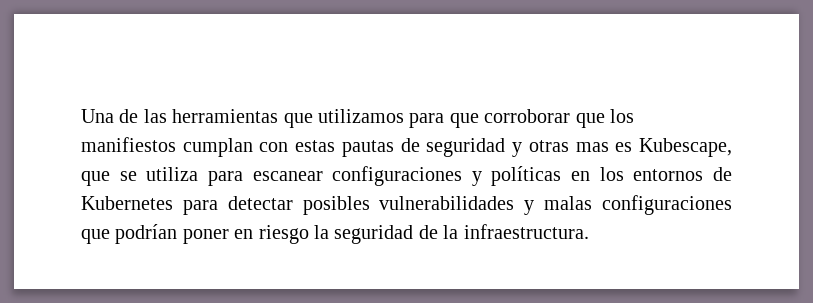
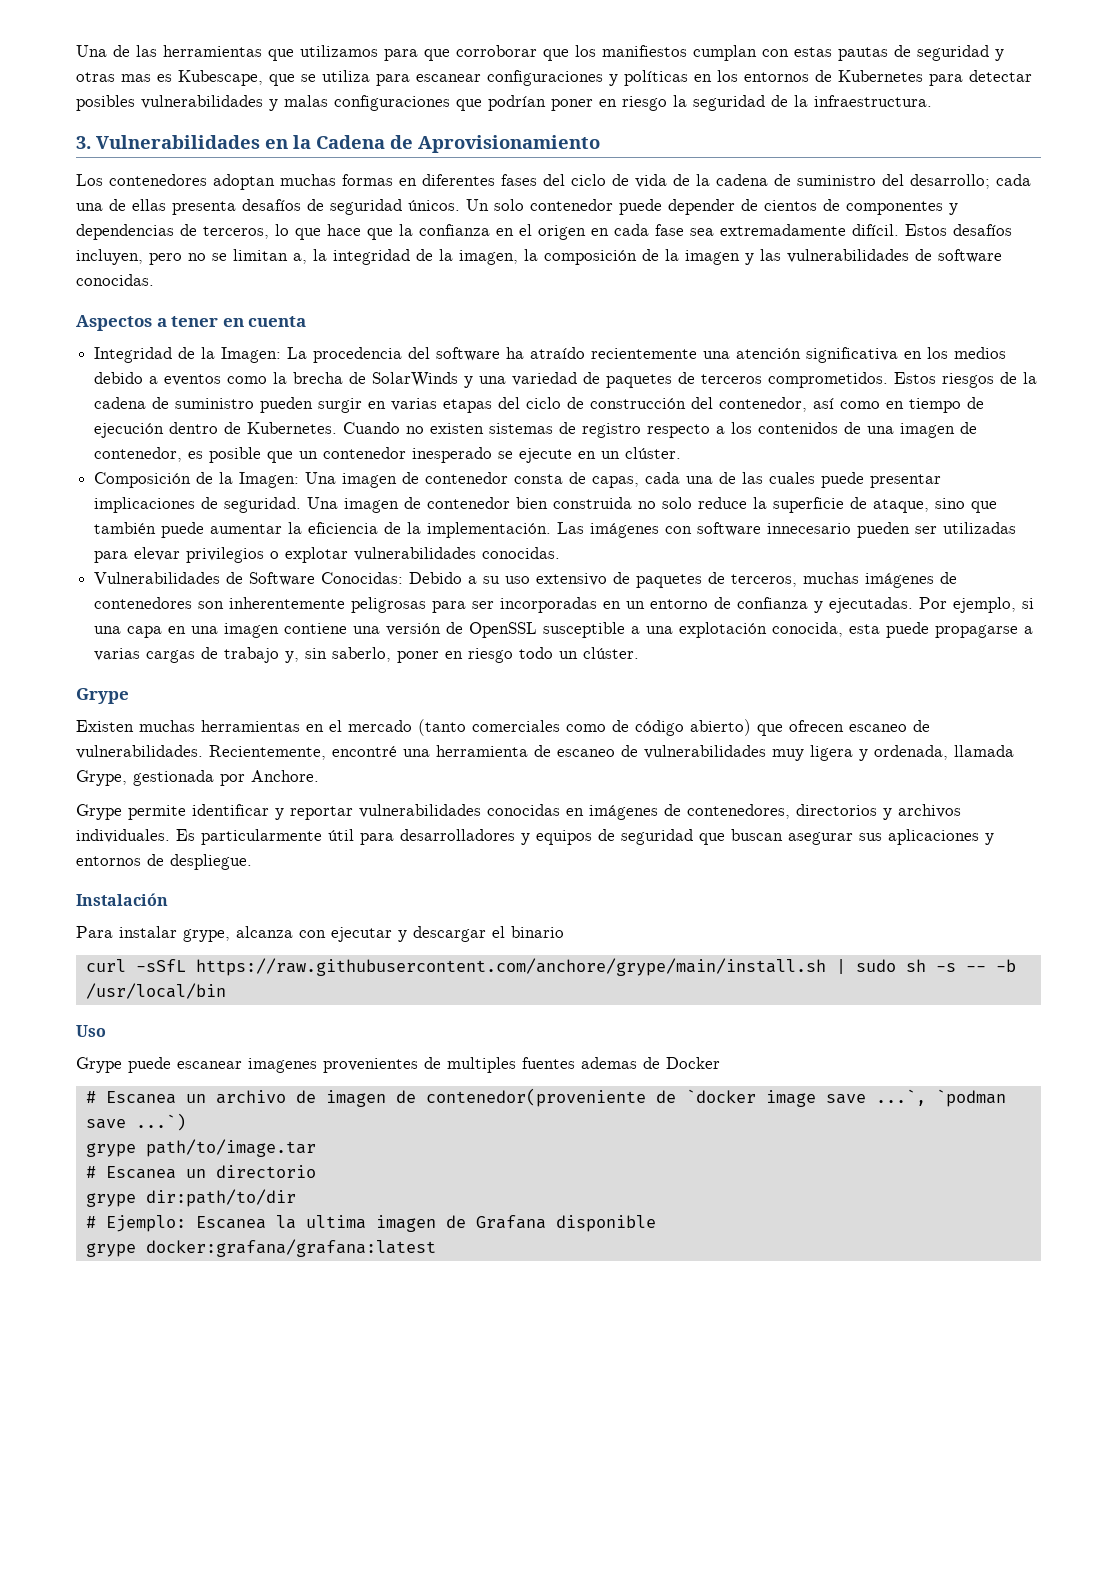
+ 3. Vulnerabilidades en la Cadena de Aprovisionamiento
+ Los contenedores adoptan muchas formas en diferentes fases del ciclo de vida de la cadena de suministro del desarrollo; cada una de ellas presenta desafíos de seguridad únicos. Un solo contenedor puede depender de cientos de componentes y dependencias de terceros, lo que hace que la confianza en el origen en cada fase sea extremadamente difícil. Estos desafíos incluyen, pero no se limitan a, la integridad de la imagen, la composición de la imagen y las vulnerabilidades de software conocidas.
+ Aspectos a tener en cuenta
+ Integridad de la Imagen: La procedencia del software ha atraído recientemente una atención significativa en los medios debido a eventos como la brecha de SolarWinds y una variedad de paquetes de terceros comprometidos. Estos riesgos de la cadena de suministro pueden surgir en varias etapas del ciclo de construcción del contenedor, así como en tiempo de ejecución dentro de Kubernetes. Cuando no existen sistemas de registro respecto a los contenidos de una imagen de contenedor, es posible que un contenedor inesperado se ejecute en un clúster.
+ Composición de la Imagen: Una imagen de contenedor consta de capas, cada una de las cuales puede presentar implicaciones de seguridad. Una imagen de contenedor bien construida no solo reduce la superficie de ataque, sino que también puede aumentar la eficiencia de la implementación. Las imágenes con software innecesario pueden ser utilizadas para elevar privilegios o explotar vulnerabilidades conocidas.
+ Vulnerabilidades de Software Conocidas: Debido a su uso extensivo de paquetes de terceros, muchas imágenes de contenedores son inherentemente peligrosas para ser incorporadas en un entorno de confianza y ejecutadas. Por ejemplo, si una capa en una imagen contiene una versión de OpenSSL susceptible a una explotación conocida, esta puede propagarse a varias cargas de trabajo y, sin saberlo, poner en riesgo todo un clúster.
+ Grype
+ Existen muchas herramientas en el mercado (tanto comerciales como de código abierto) que ofrecen escaneo de vulnerabilidades. Recientemente, encontré una herramienta de escaneo de vulnerabilidades muy ligera y ordenada, llamada Grype, gestionada por Anchore.
+ Grype permite identificar y reportar vulnerabilidades conocidas en imágenes de contenedores, directorios y archivos individuales. Es particularmente útil para desarrolladores y equipos de seguridad que buscan asegurar sus aplicaciones y entornos de despliegue.
+ Instalación
+ Para instalar grype, alcanza con ejecutar y descargar el binario
+ curl -sSfL https://raw.githubusercontent.com/anchore/grype/main/install.sh | sudo sh -s -- -b /usr/local/bin
+ Uso
+ Grype puede escanear imagenes provenientes de multiples fuentes ademas de Docker
+ # Escanea un archivo de imagen de contenedor(proveniente de `docker image save ...`, `podman save ...`)
+ grype path/to/image.tar
+ # Escanea un directorio
+ grype dir:path/to/dir
+ # Ejemplo: Escanea la ultima imagen de Grafana disponible
+ grype docker:grafana/grafana:latest

